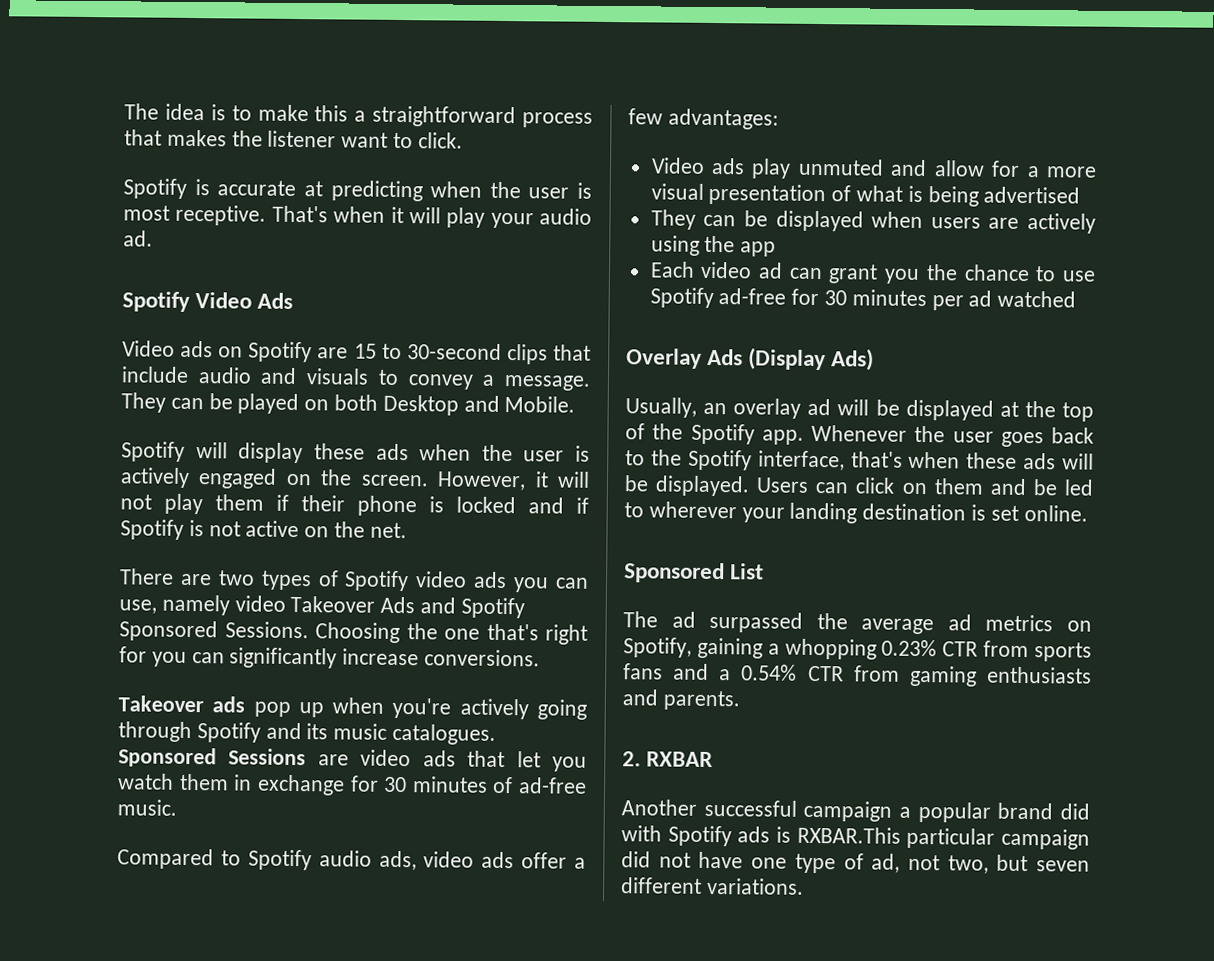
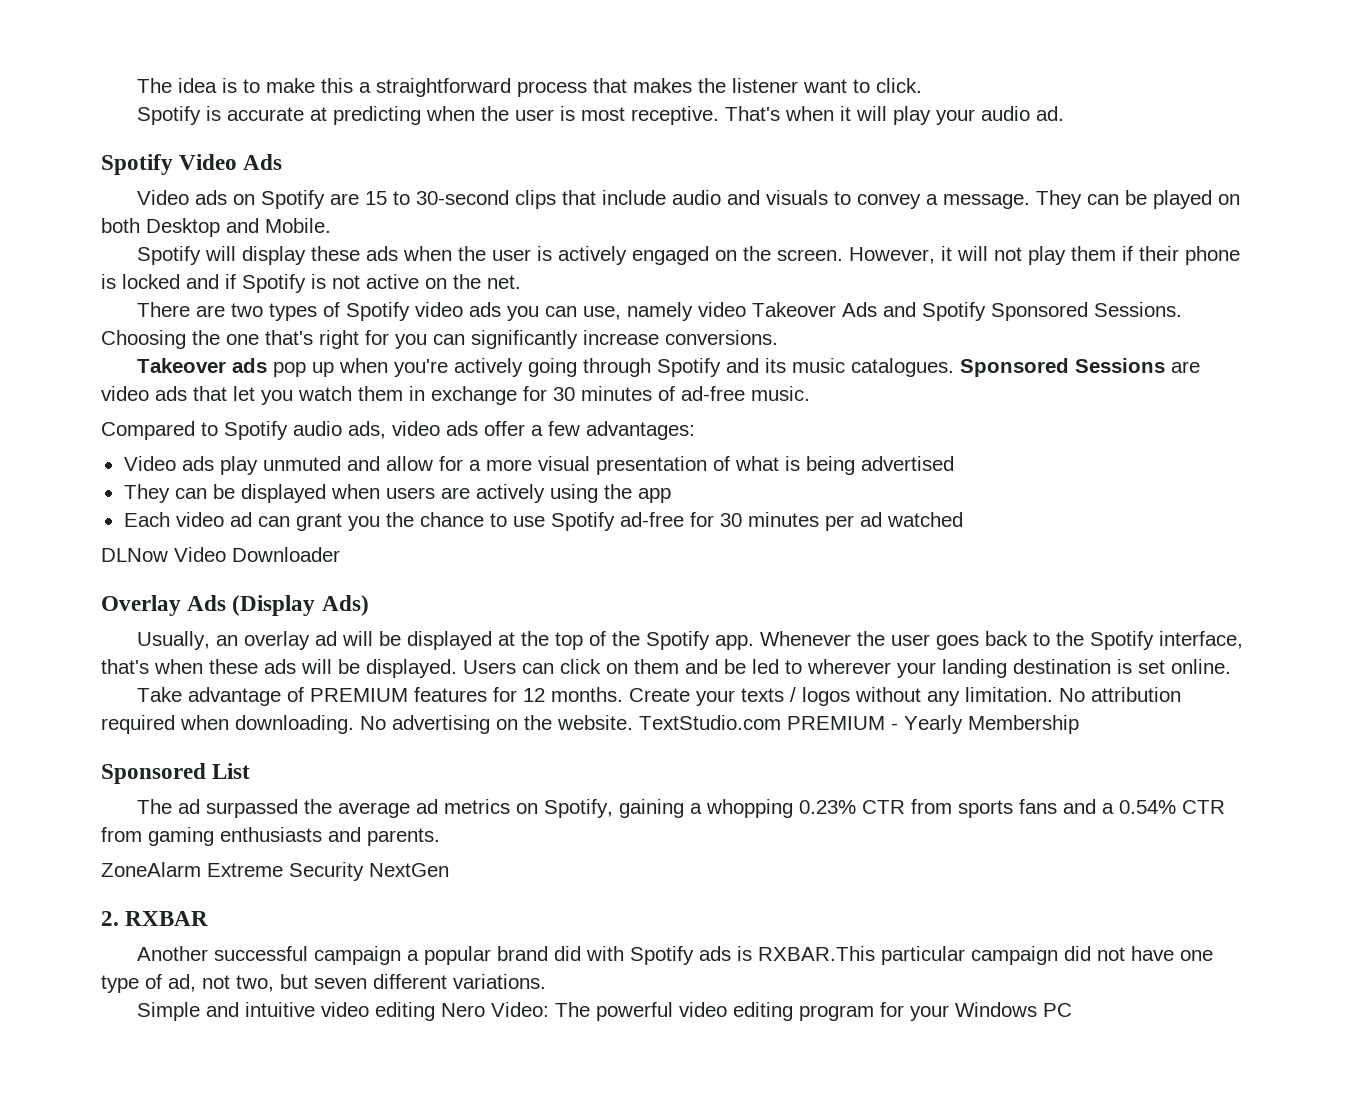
+ DLNow Video Downloader
+ Take advantage of PREMIUM features for 12 months. Create your texts / logos without any limitation. No attribution required when downloading. No advertising on the website. TextStudio.com PREMIUM - Yearly Membership
+ ZoneAlarm Extreme Security NextGen
+ Simple and intuitive video editing Nero Video: The powerful video editing program for your Windows PC

